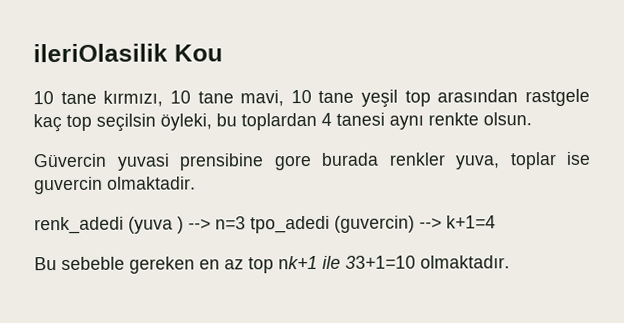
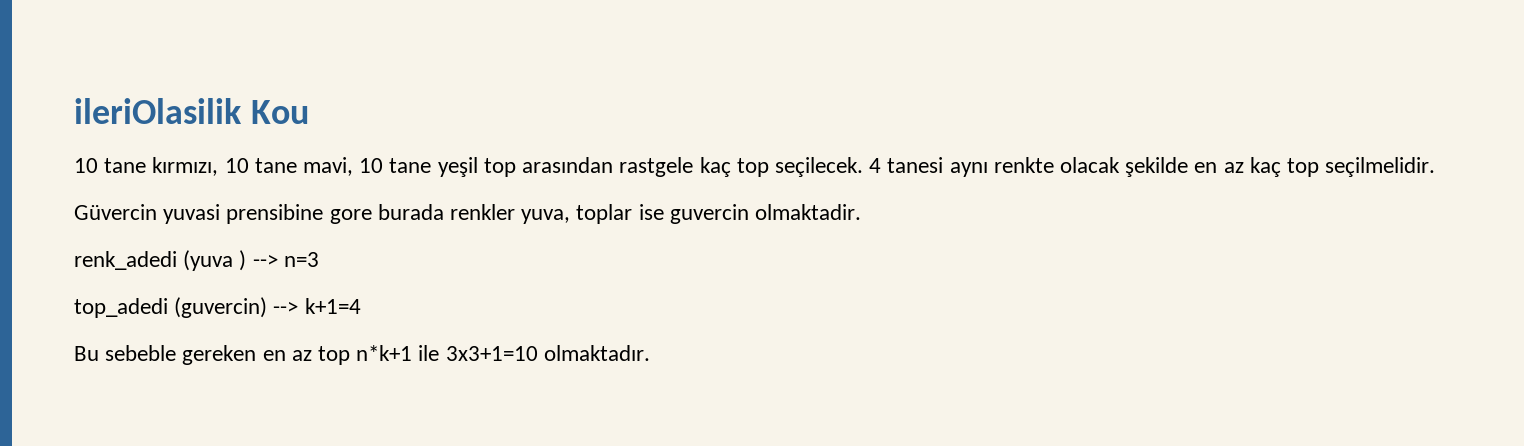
- 10 tane kırmızı, 10 tane mavi, 10 tane yeşil top arasından rastgele kaç top seçilsin öyleki, bu toplardan 4 tanesi aynı renkte olsun.
+ 10 tane kırmızı, 10 tane mavi, 10 tane yeşil top arasından rastgele kaç top seçilecek. 4 tanesi aynı renkte olacak şekilde en az kaç top seçilmelidir.
- renk_adedi (yuva ) --> n=3 tpo_adedi (guvercin) --> k+1=4
+ renk_adedi (yuva ) --> n=3
+ top_adedi (guvercin) --> k+1=4
- Bu sebeble gereken en az top nk+1 ile 33+1=10 olmaktadır.
+ Bu sebeble gereken en az top n*k+1 ile 3x3+1=10 olmaktadır.

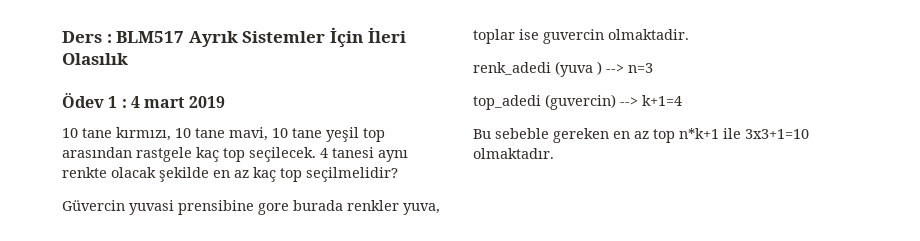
- ileriOlasilik Kou
+ Ders : BLM517 Ayrık Sistemler İçin İleri Olasılık
+ Ödev 1 : 4 mart 2019
- 4 tanesi aynı renkte olacak şekilde en az kaç top seçilmelidir.
+ 4 tanesi aynı renkte olacak şekilde en az kaç top seçilmelidir?

